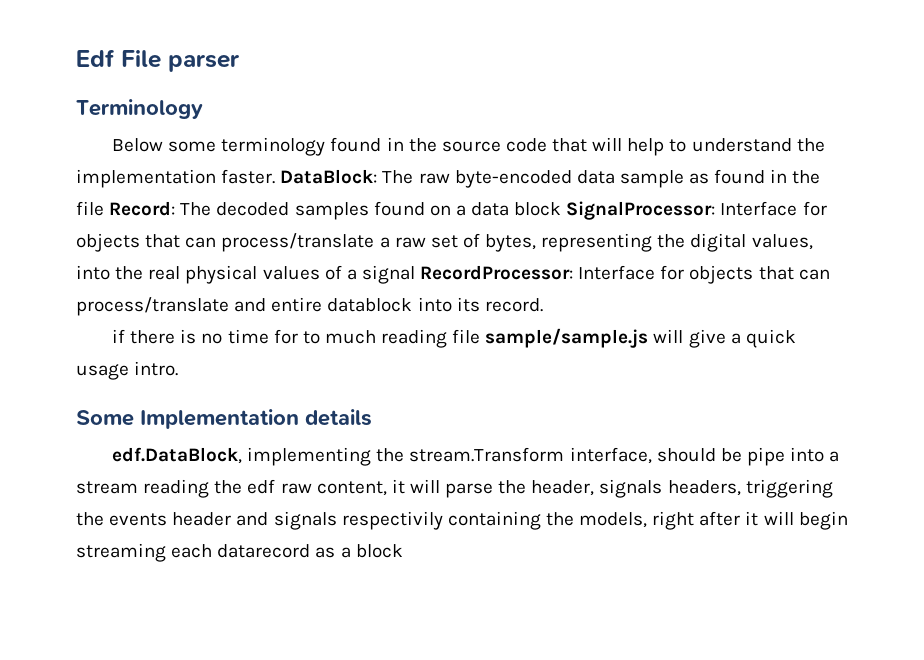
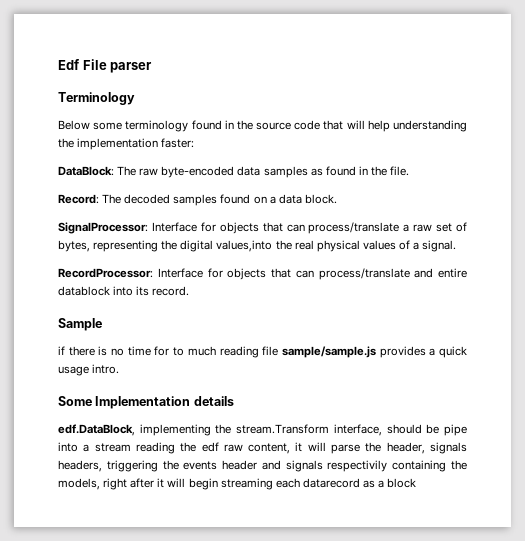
- Below some terminology found in the source code that will help to understand the implementation faster. DataBlock:
+ Below some terminology found in the source code that will help understanding the implementation faster:
+ DataBlock:
- The raw byte-encoded data sample as found in the file Record:
+ The raw byte-encoded data samples as found in the file.
+ Record:
- The decoded samples found on a data block SignalProcessor:
+ The decoded samples found on a data block.
+ SignalProcessor:
- Interface for objects that can process/translate a raw set of bytes, representing the digital values, into the real physical values of a signal RecordProcessor:
+ Interface for objects that can process/translate a raw set of bytes, representing the digital values,into the real physical values of a signal.
+ RecordProcessor:
+ Sample
- if there is no time for to much reading file sample/sample.js will give a quick usage intro.
+ if there is no time for to much reading file sample/sample.js provides a quick usage intro.

